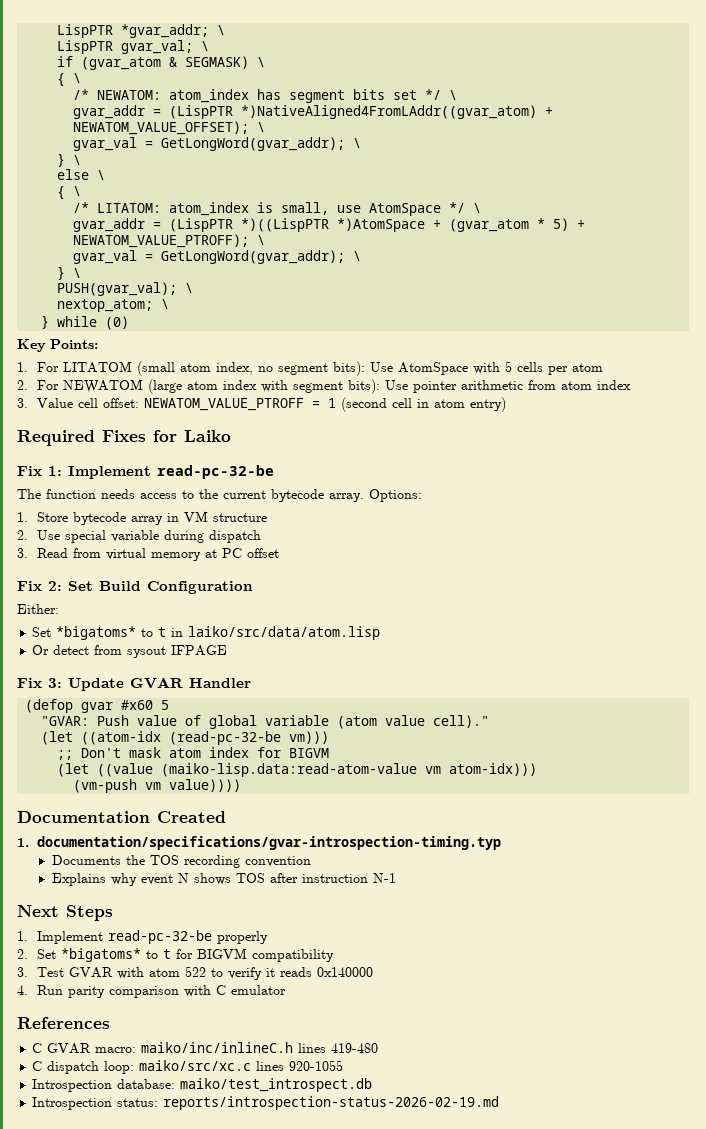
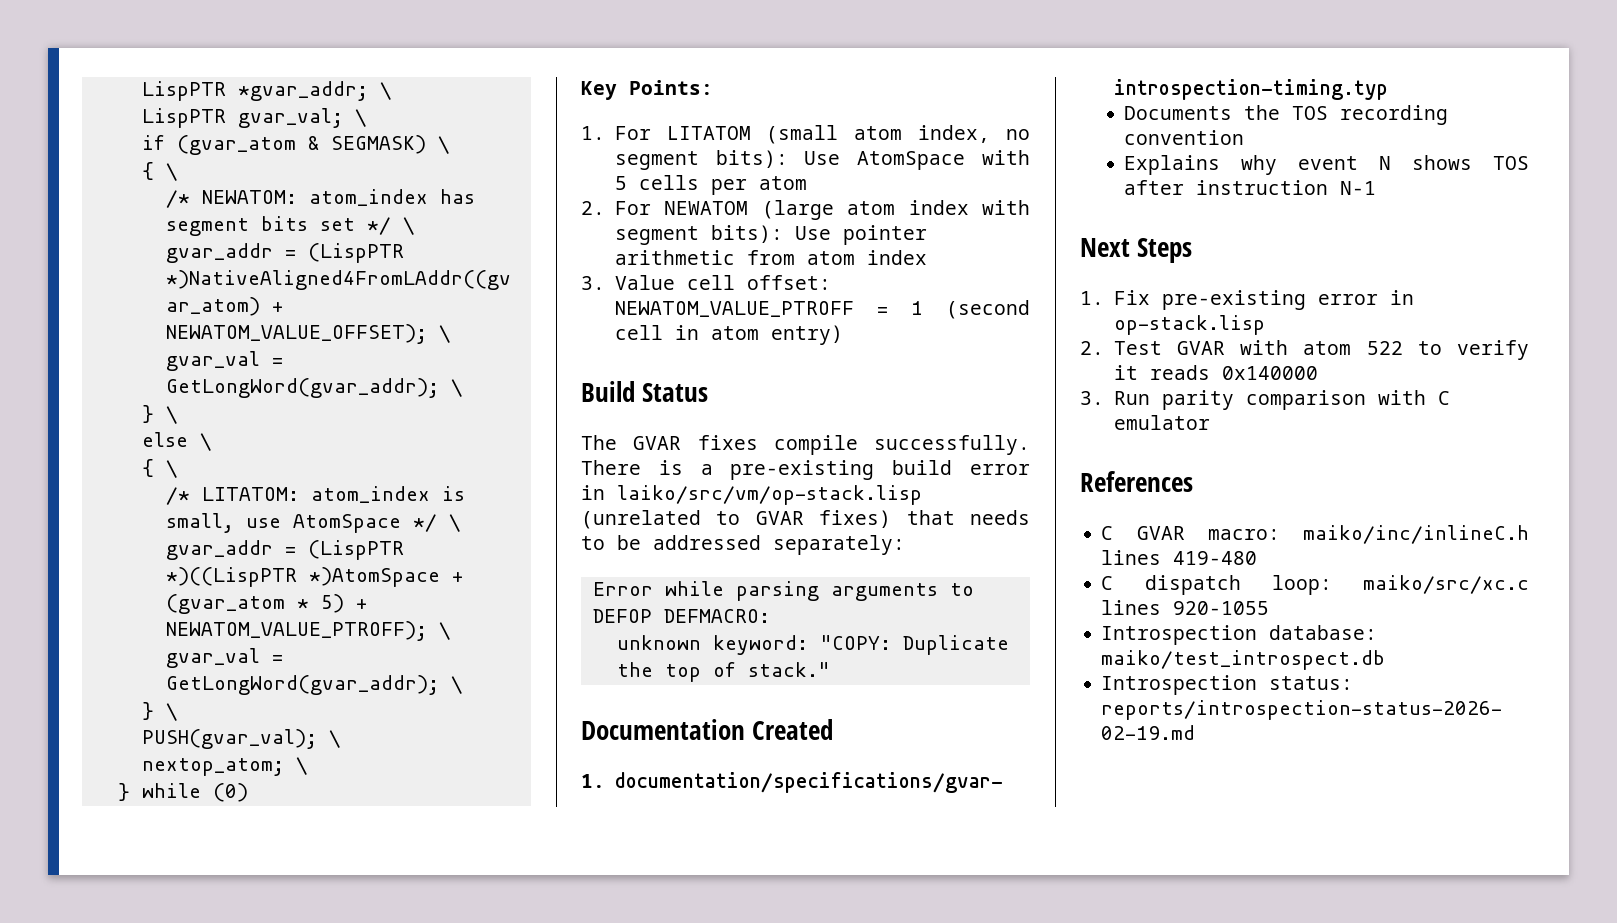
- Required Fixes for Laiko
- Fix 1: Implement read-pc-32-be
- The function needs access to the current bytecode array. Options:
- 1. Store bytecode array in VM structure
- 2. Use special variable during dispatch
- 3. Read from virtual memory at PC offset
- Fix 2: Set Build Configuration
- Either:
- Set *bigatoms* to t in laiko/src/data/atom.lisp
- Or detect from sysout IFPAGE
- Fix 3: Update GVAR Handler
- (defop gvar #x60 5
- "GVAR: Push value of global variable (atom value cell)."
- (let ((atom-idx (read-pc-32-be vm)))
- ;; Don't mask atom index for BIGVM
- (let ((value (maiko-lisp.data:read-atom-value vm atom-idx)))
- (vm-push vm value))))
+ Build Status
+ The GVAR fixes compile successfully. There is a pre-existing build error in laiko/src/vm/op-stack.lisp (unrelated to GVAR fixes) that needs to be addressed separately:
+ Error while parsing arguments to DEFOP DEFMACRO:
+ unknown keyword: "COPY: Duplicate the top of stack."
- 1. Implement read-pc-32-be properly
- 2. Set *bigatoms* to t for BIGVM compatibility
- 3. Test GVAR with atom 522 to verify it reads 0x140000
+ 1. Fix pre-existing error in op-stack.lisp
+ 2. Test GVAR with atom 522 to verify it reads 0x140000
- 4. Run parity comparison with C emulator
+ 3. Run parity comparison with C emulator

